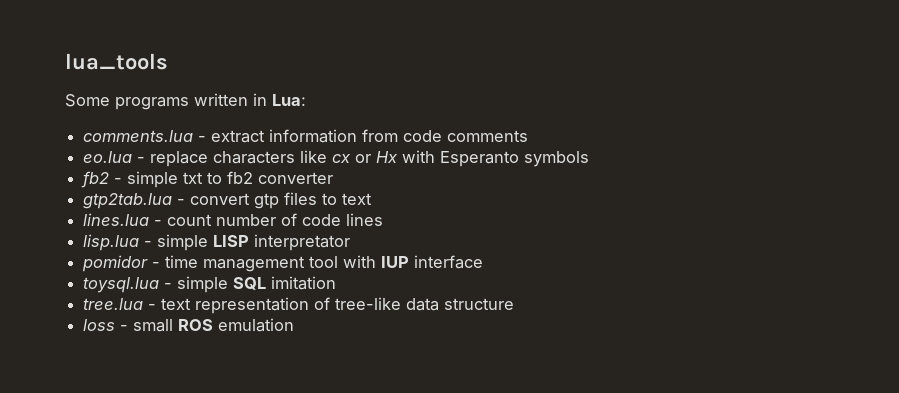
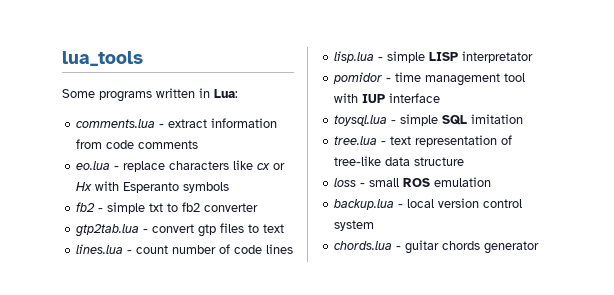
+ backup.lua - local version control system
+ chords.lua - guitar chords generator

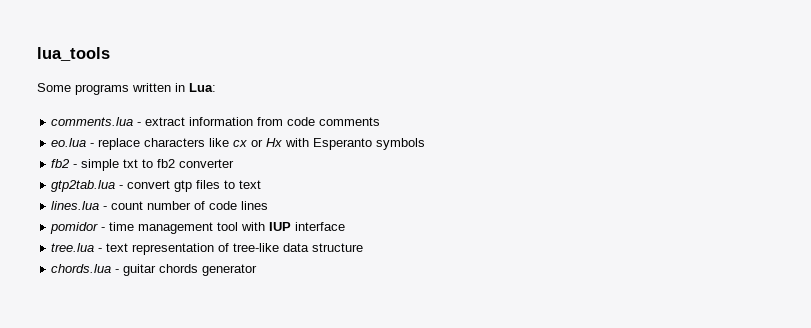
- lisp.lua - simple LISP interpretator
- toysql.lua - simple SQL imitation
- loss - small ROS emulation
- backup.lua - local version control system

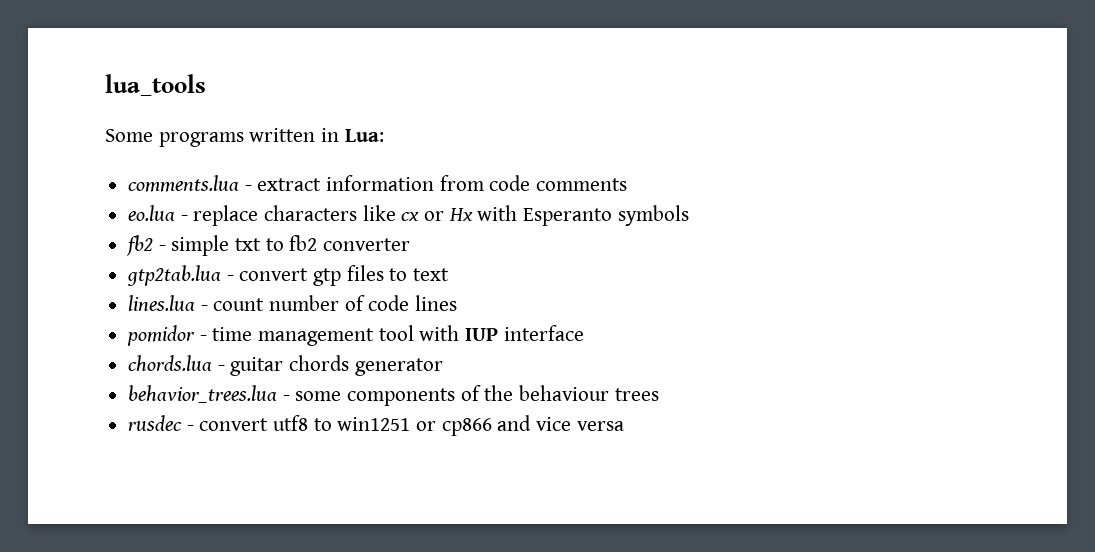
- tree.lua - text representation of tree-like data structure
+ behavior_trees.lua - some components of the behaviour trees
+ rusdec - convert utf8 to win1251 or cp866 and vice versa

